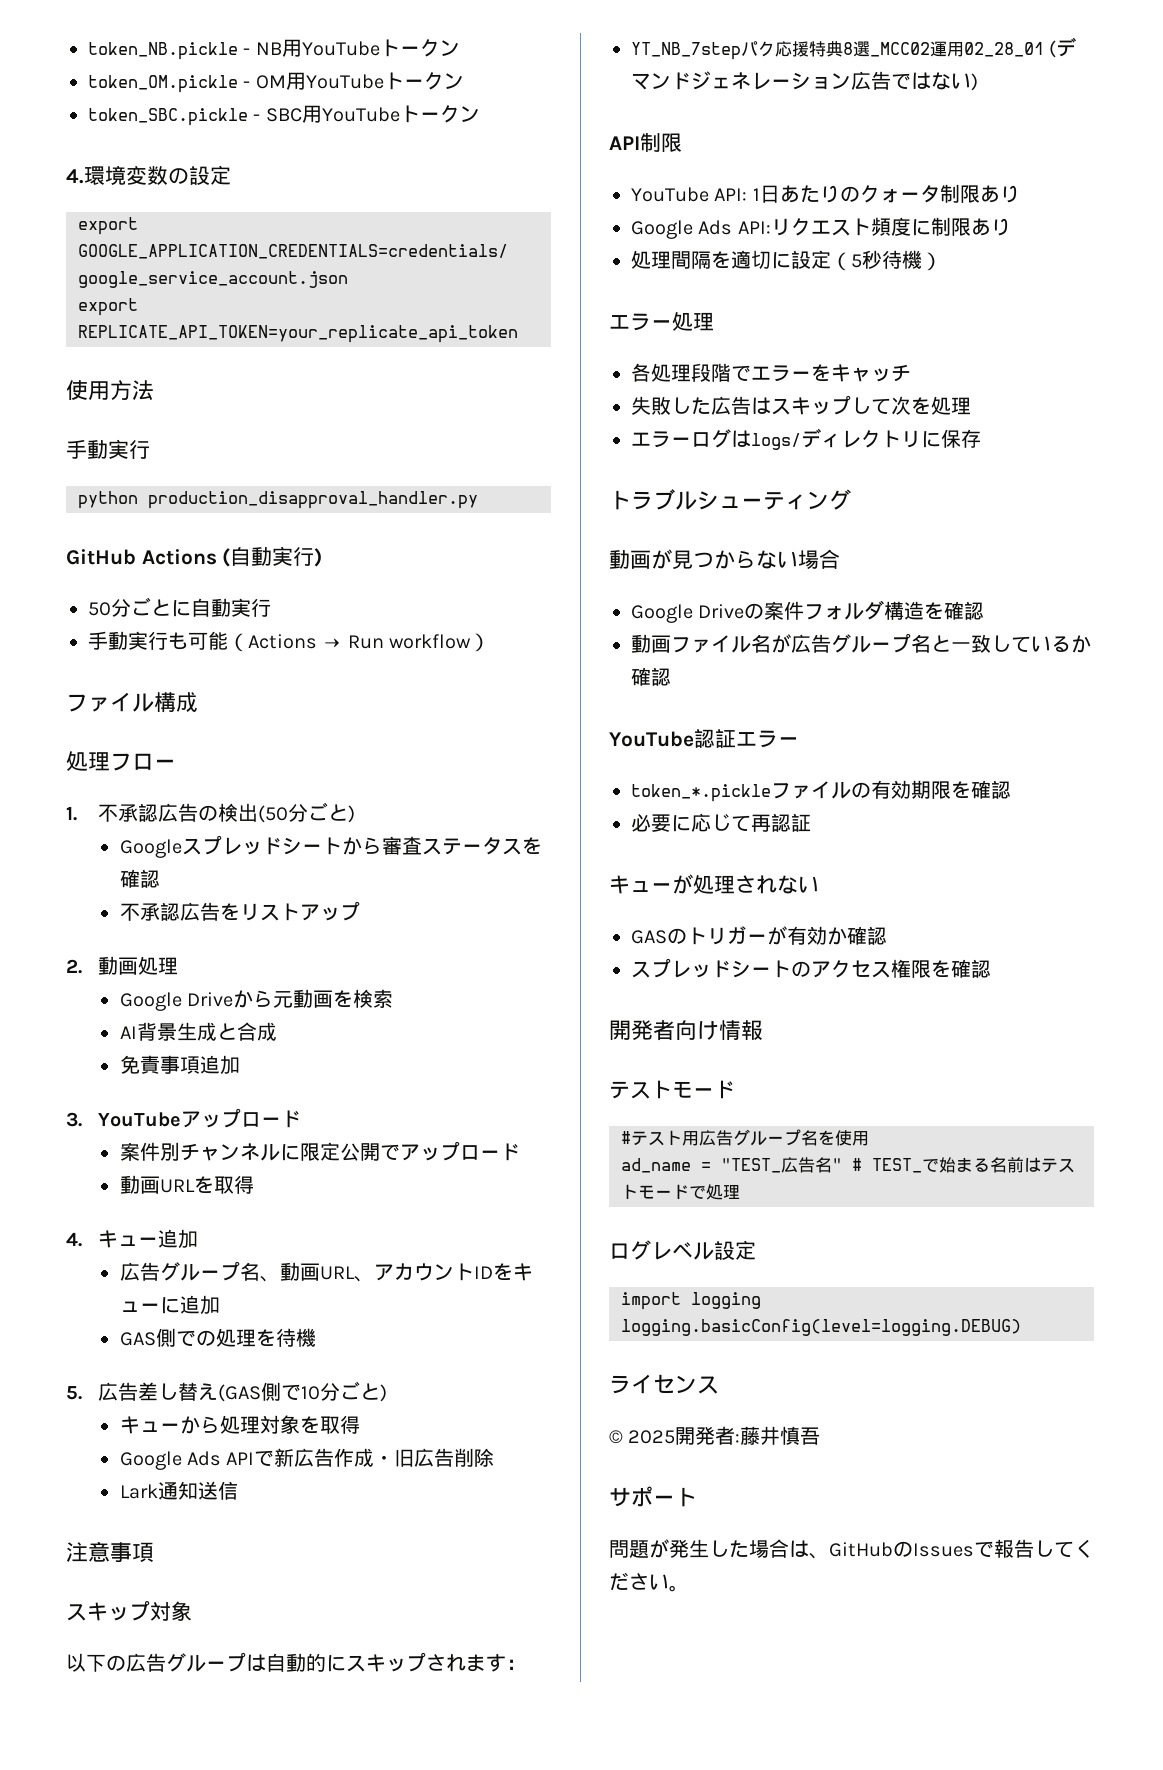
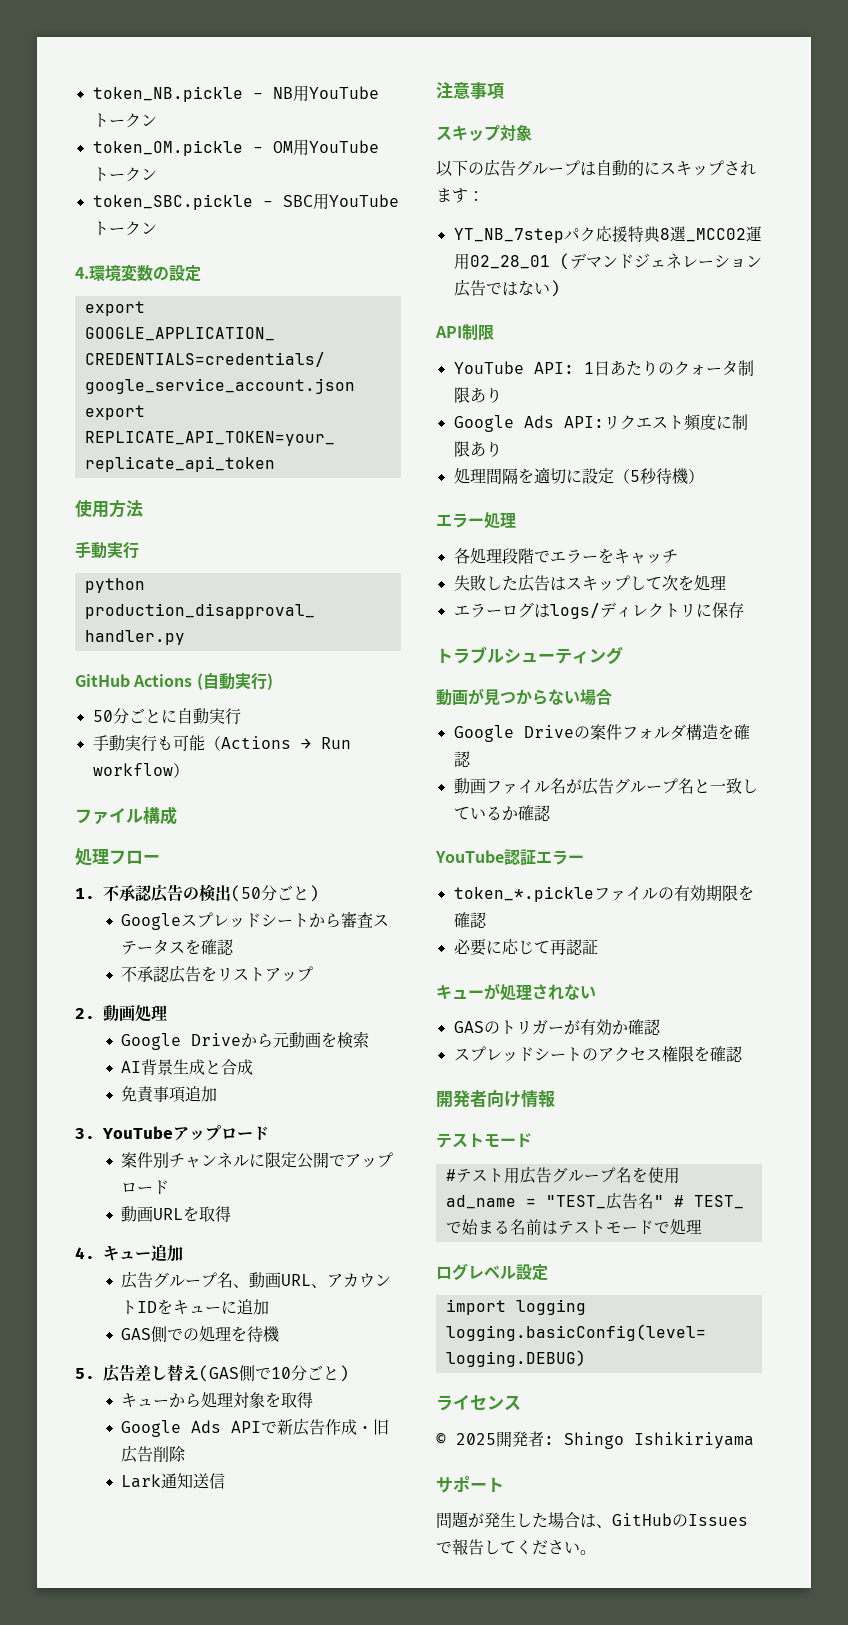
- © 2025開発者:藤井慎吾
+ © 2025開発者: Shingo Ishikiriyama

